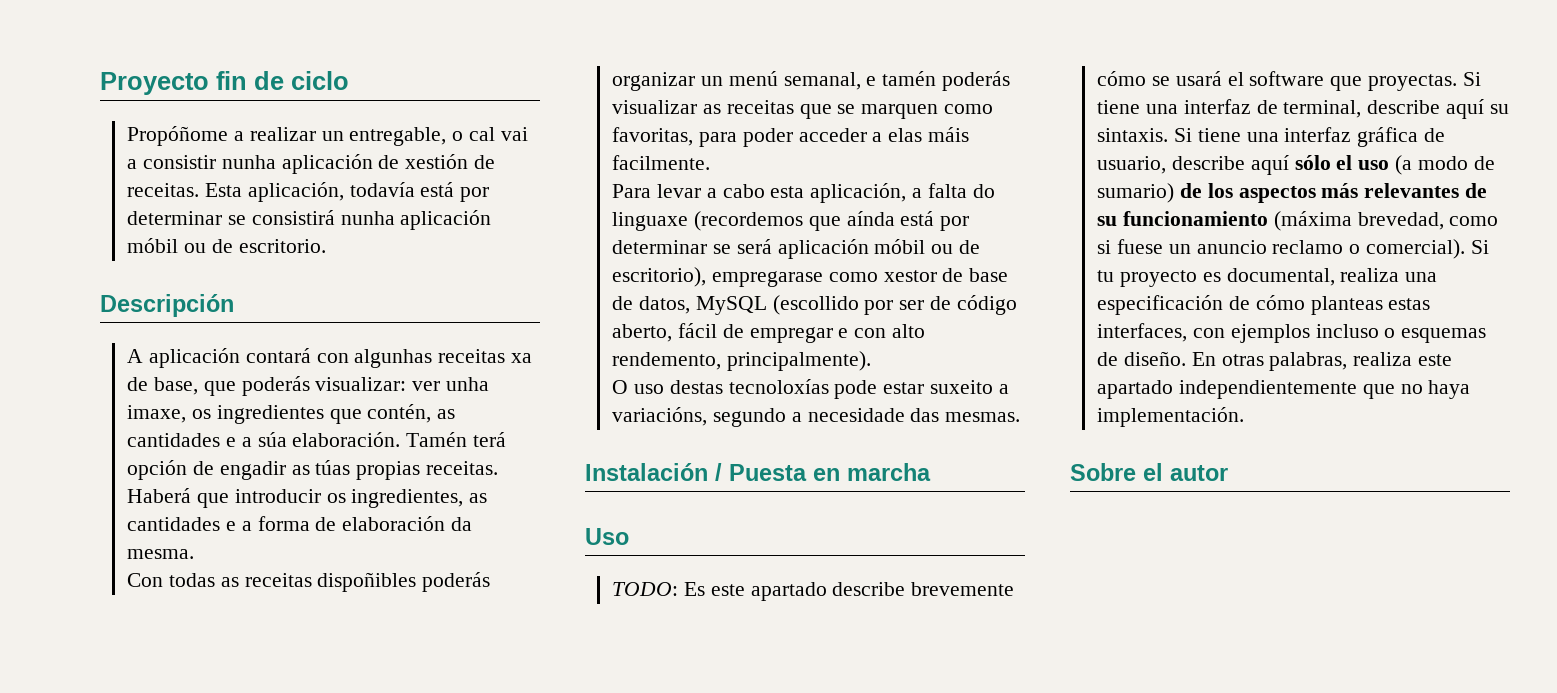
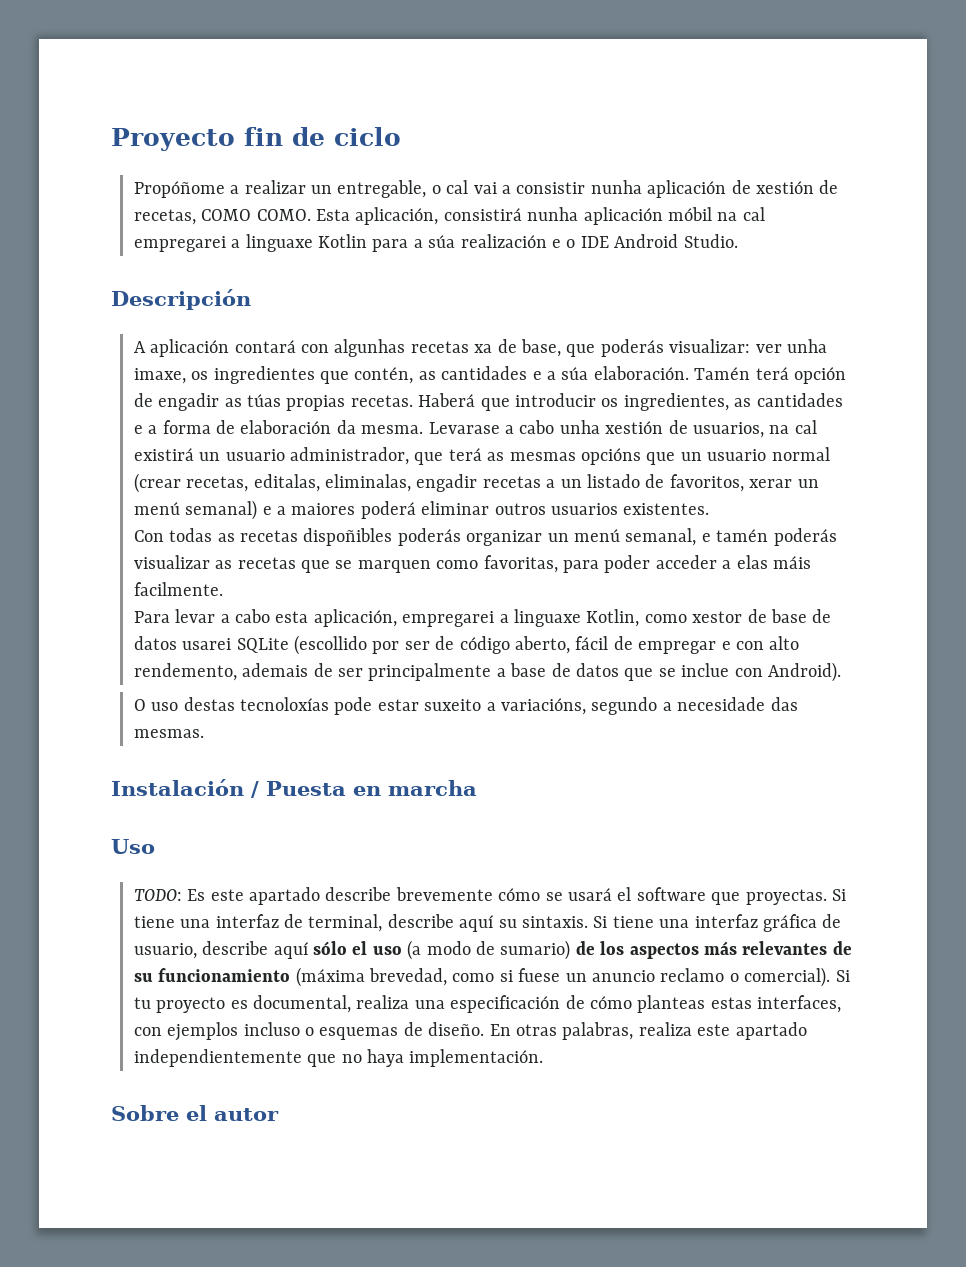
- Propóñome a realizar un entregable, o cal vai a consistir nunha aplicación de xestión de receitas. Esta aplicación, todavía está por determinar se consistirá nunha aplicación móbil ou de escritorio.
+ Propóñome a realizar un entregable, o cal vai a consistir nunha aplicación de xestión de recetas, COMO COMO. Esta aplicación, consistirá nunha aplicación móbil na cal empregarei a linguaxe Kotlin para a súa realización e o IDE Android Studio.
- A aplicación contará con algunhas receitas xa de base, que poderás visualizar: ver unha imaxe, os ingredientes que contén, as cantidades e a súa elaboración.
+ A aplicación contará con algunhas recetas xa de base, que poderás visualizar: ver unha imaxe, os ingredientes que contén, as cantidades e a súa elaboración.
- Tamén terá opción de engadir as túas propias receitas.
+ Tamén terá opción de engadir as túas propias recetas.
+ Levarase a cabo unha xestión de usuarios, na cal existirá un usuario administrador, que terá as mesmas opcións que un usuario normal (crear recetas, editalas, eliminalas, engadir recetas a un listado de favoritos, xerar un menú semanal) e a maiores poderá eliminar outros usuarios existentes.
- Con todas as receitas dispoñibles poderás organizar un menú semanal, e tamén poderás visualizar as receitas que se marquen como favoritas, para poder acceder a elas máis facilmente.
+ Con todas as recetas dispoñibles poderás organizar un menú semanal, e tamén poderás visualizar as recetas que se marquen como favoritas, para poder acceder a elas máis facilmente.
- Para levar a cabo esta aplicación, a falta do linguaxe (recordemos que aínda está por determinar se será aplicación móbil ou de escritorio), empregarase como xestor de base de datos, MySQL (escollido por ser de código aberto, fácil de empregar e con alto rendemento, principalmente).
+ Para levar a cabo esta aplicación, empregarei a linguaxe Kotlin, como xestor de base de datos usarei SQLite (escollido por ser de código aberto, fácil de empregar e con alto rendemento, ademais de ser principalmente a base de datos que se inclue con Android).

